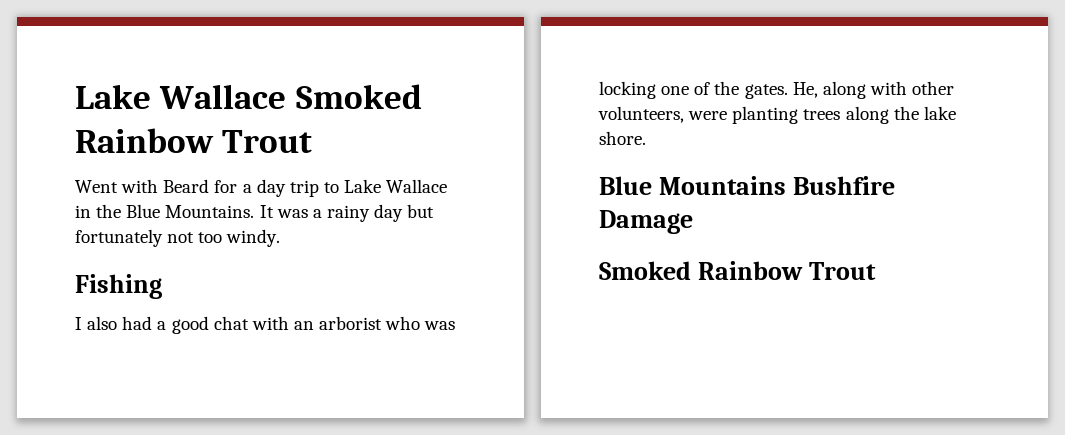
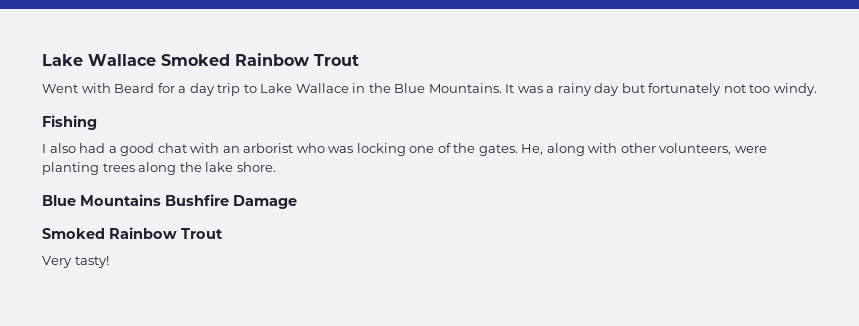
+ Very tasty!

